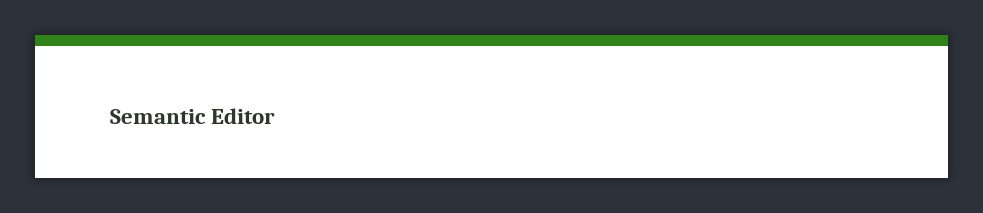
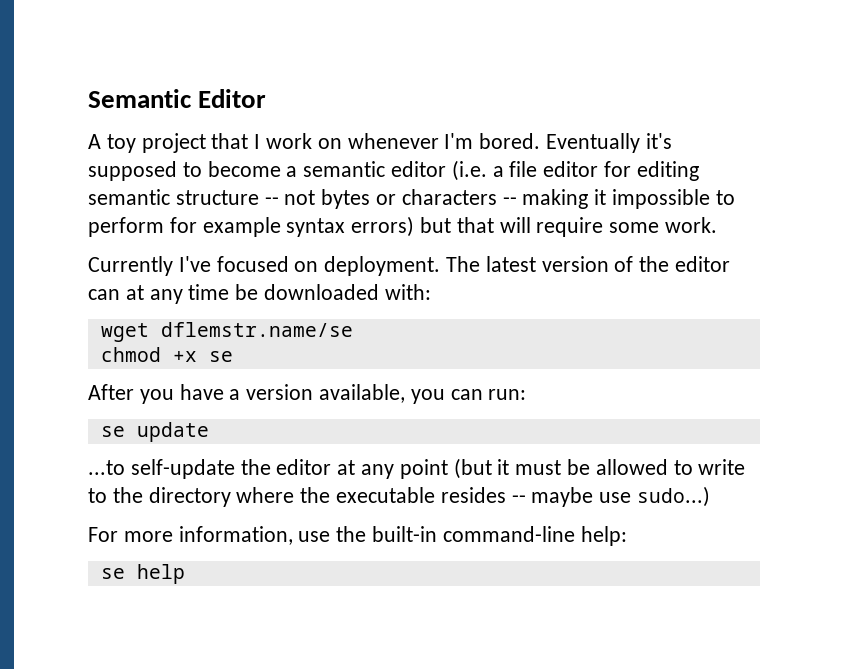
+ A toy project that I work on whenever I'm bored. Eventually it's supposed to become a semantic editor (i.e. a file editor for editing semantic structure -- not bytes or characters -- making it impossible to perform for example syntax errors) but that will require some work.
+ Currently I've focused on deployment. The latest version of the editor can at any time be downloaded with:
+ wget dflemstr.name/se
+ chmod +x se
+ After you have a version available, you can run:
+ se update
+ ...to self-update the editor at any point (but it must be allowed to write to the directory where the executable resides -- maybe use sudo...)
+ For more information, use the built-in command-line help:
+ se help

